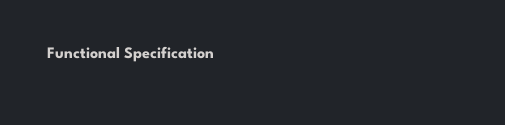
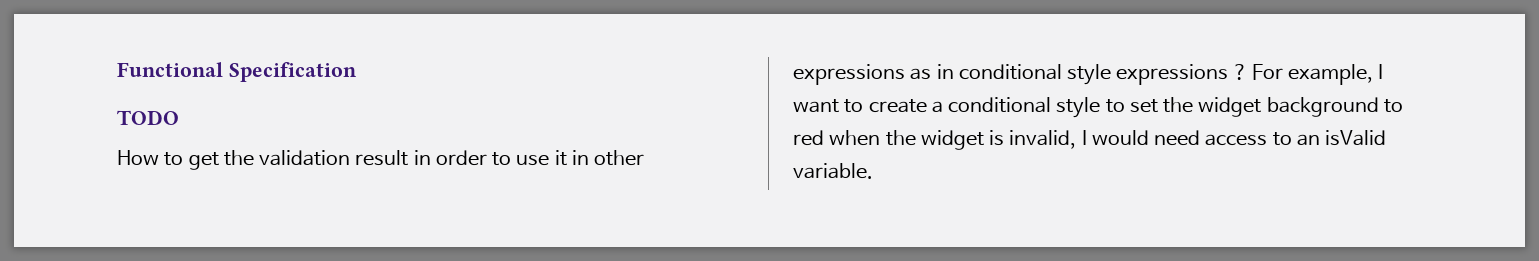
+ TODO
+ How to get the validation result in order to use it in other expressions as in conditional style expressions ? For example, I want to create a conditional style to set the widget background to red when the widget is invalid, I would need access to an isValid variable.

